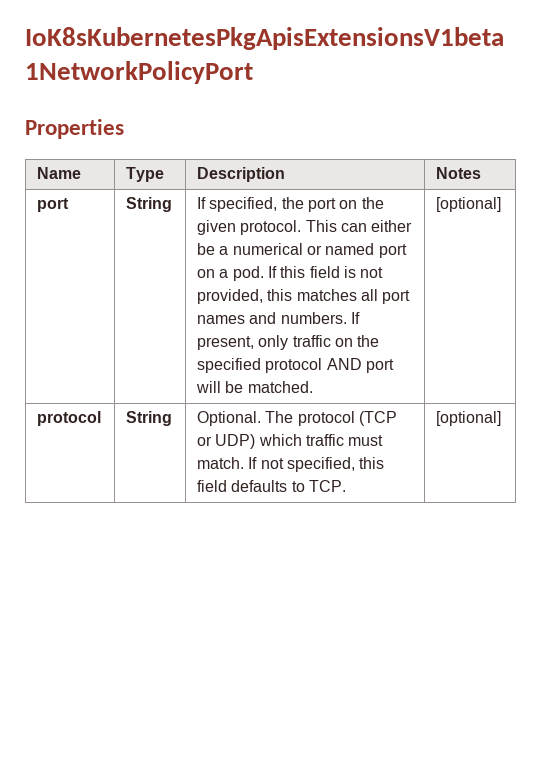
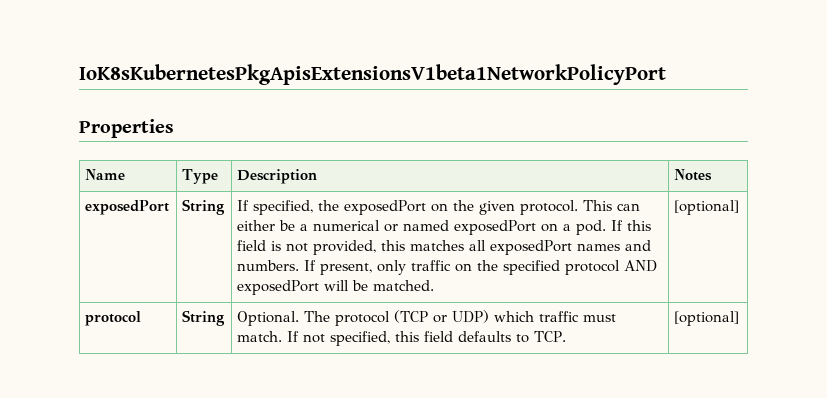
  Name | Type | Description | Notes
- port
+ exposedPort
- If specified, the port on the given protocol.
+ If specified, the exposedPort on the given protocol.
- This can either be a numerical or named port on a pod.
+ This can either be a numerical or named exposedPort on a pod.
- If this field is not provided, this matches all port names and numbers.
+ If this field is not provided, this matches all exposedPort names and numbers.
- If present, only traffic on the specified protocol AND port will be matched.
+ If present, only traffic on the specified protocol AND exposedPort will be matched.

